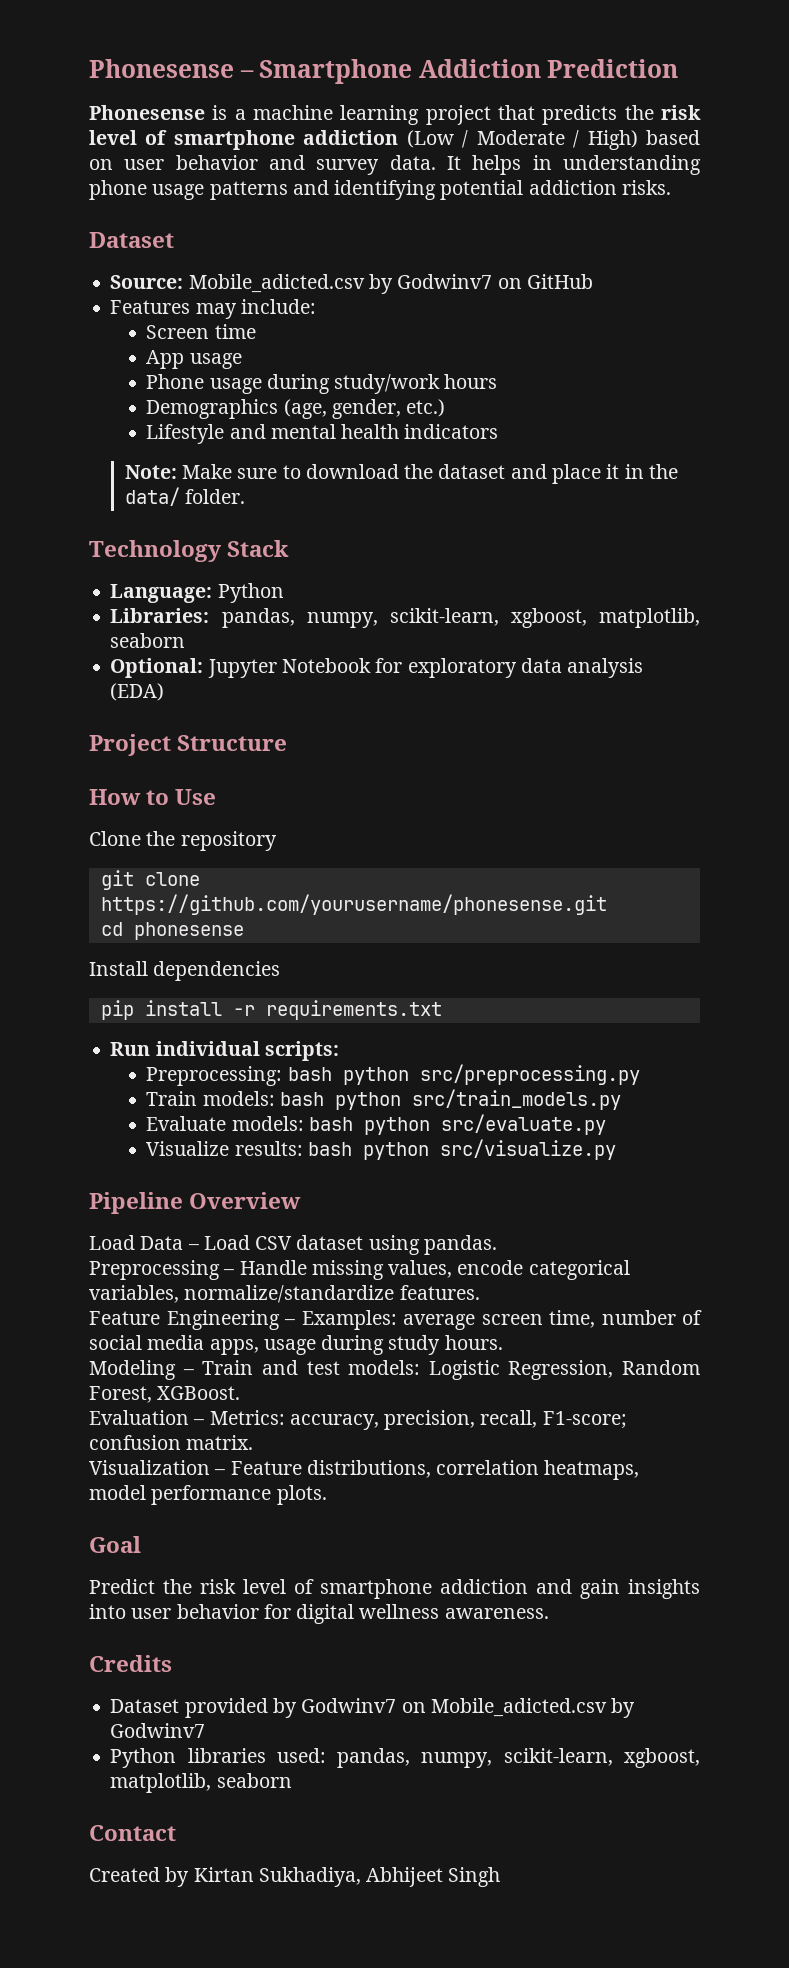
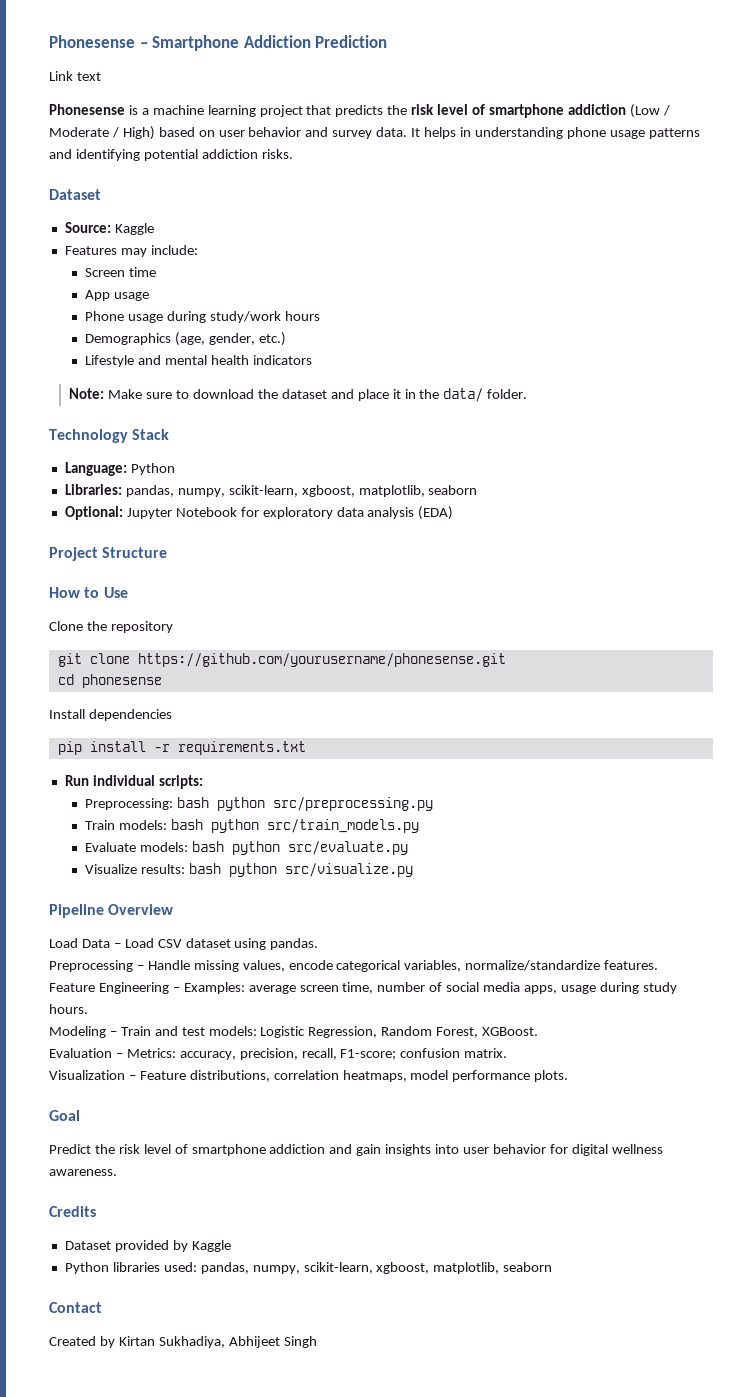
+ Link text
- Source: Mobile_adicted.csv by Godwinv7 on GitHub
+ Source: Kaggle
- Dataset provided by Godwinv7 on Mobile_adicted.csv by Godwinv7
+ Dataset provided by Kaggle

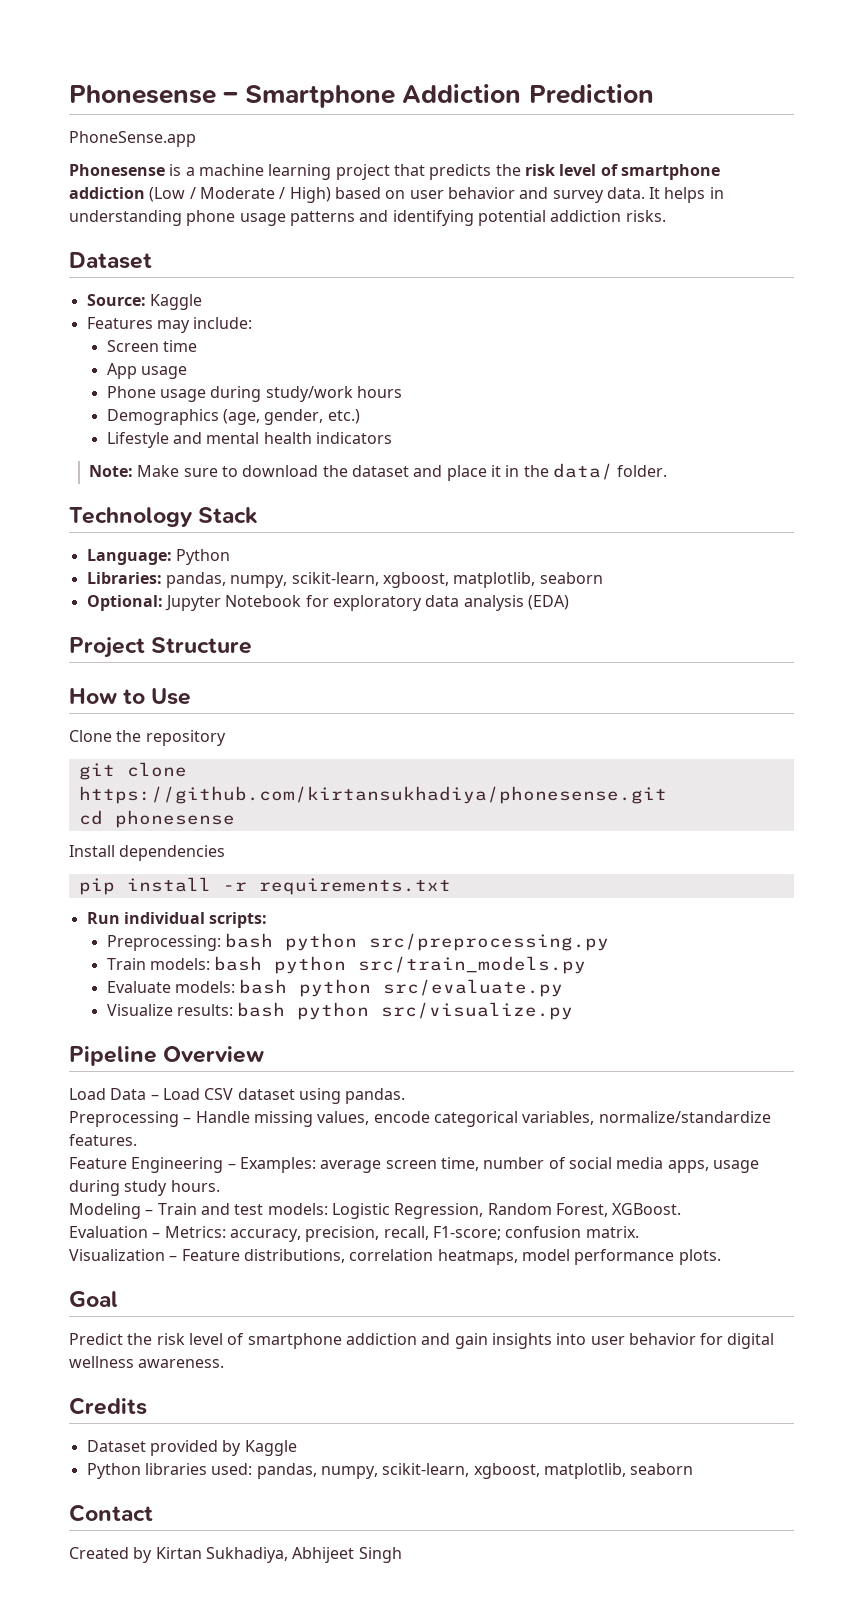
- Link text
+ PhoneSense.app
- git clone https://github.com/yourusername/phonesense.git
+ git clone https://github.com/kirtansukhadiya/phonesense.git

